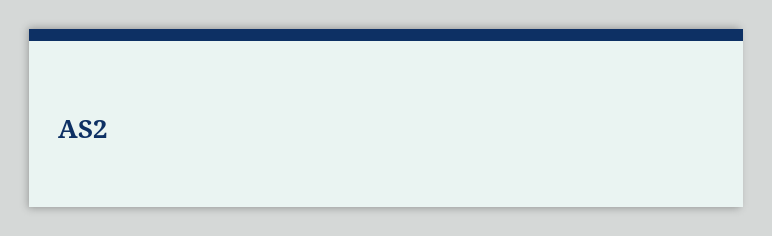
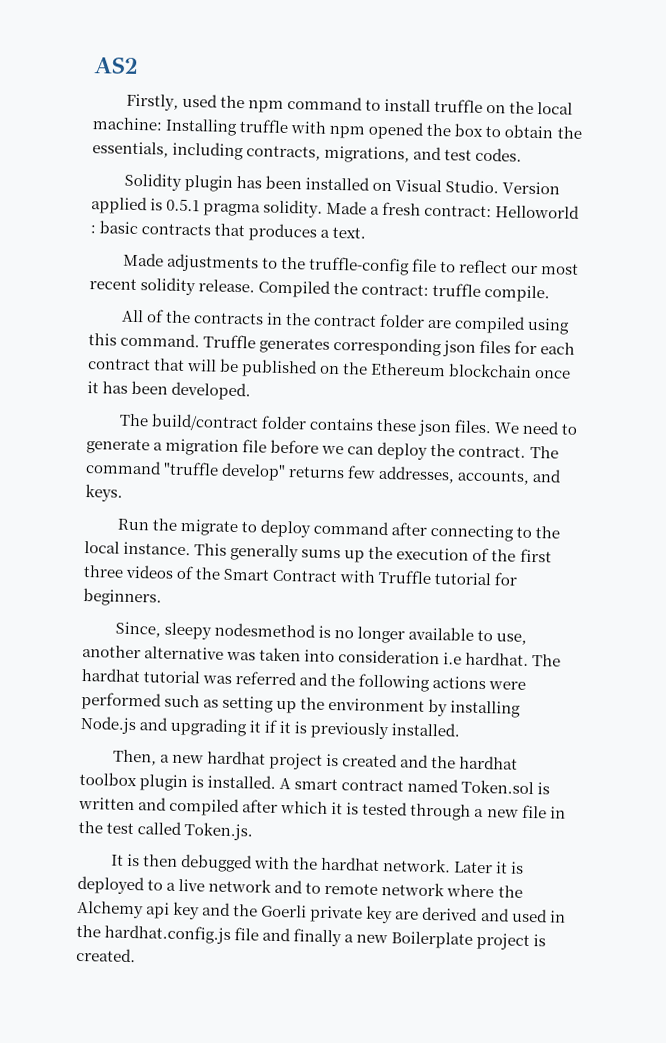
+ Firstly, used the npm command to install truffle on the local machine: Installing truffle with npm opened the box to obtain the essentials, including contracts, migrations, and test codes.
+ Solidity plugin has been installed on Visual Studio. Version applied is 0.5.1 pragma solidity. Made a fresh contract: Helloworld : basic contracts that produces a text.
+ Made adjustments to the truffle-config file to reflect our most recent solidity release. Compiled the contract: truffle compile.
+ All of the contracts in the contract folder are compiled using this command. Truffle generates corresponding json files for each contract that will be published on the Ethereum blockchain once it has been developed.
+ The build/contract folder contains these json files. We need to generate a migration file before we can deploy the contract. The command "truffle develop" returns few addresses, accounts, and keys.
+ Run the migrate to deploy command after connecting to the local instance. This generally sums up the execution of the first three videos of the Smart Contract with Truffle tutorial for beginners.
+ Since, sleepy nodesmethod is no longer available to use, another alternative was taken into consideration i.e hardhat. The hardhat tutorial was referred and the following actions were performed such as setting up the environment by installing Node.js and upgrading it if it is previously installed.
+ Then, a new hardhat project is created and the hardhat toolbox plugin is installed. A smart contract named Token.sol is written and compiled after which it is tested through a new file in the test called Token.js.
+ It is then debugged with the hardhat network. Later it is deployed to a live network and to remote network where the Alchemy api key and the Goerli private key are derived and used in the hardhat.config.js file and finally a new Boilerplate project is created.

